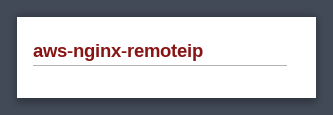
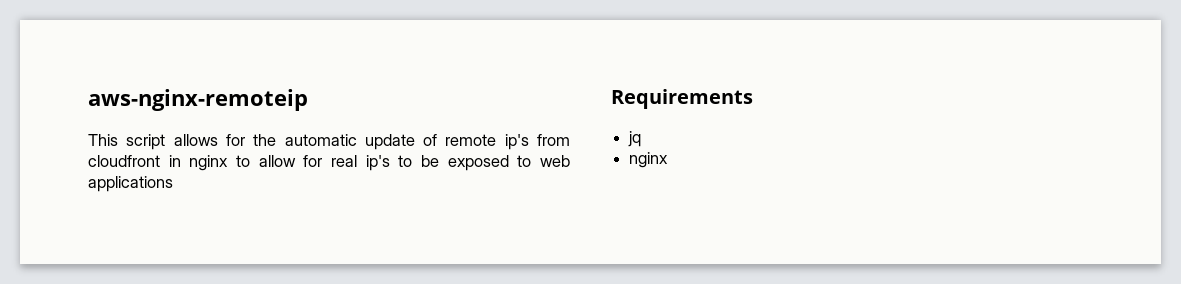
+ This script allows for the automatic update of remote ip's from cloudfront in nginx to allow for real ip's to be exposed to web applications
+ Requirements
+ jq
+ nginx

